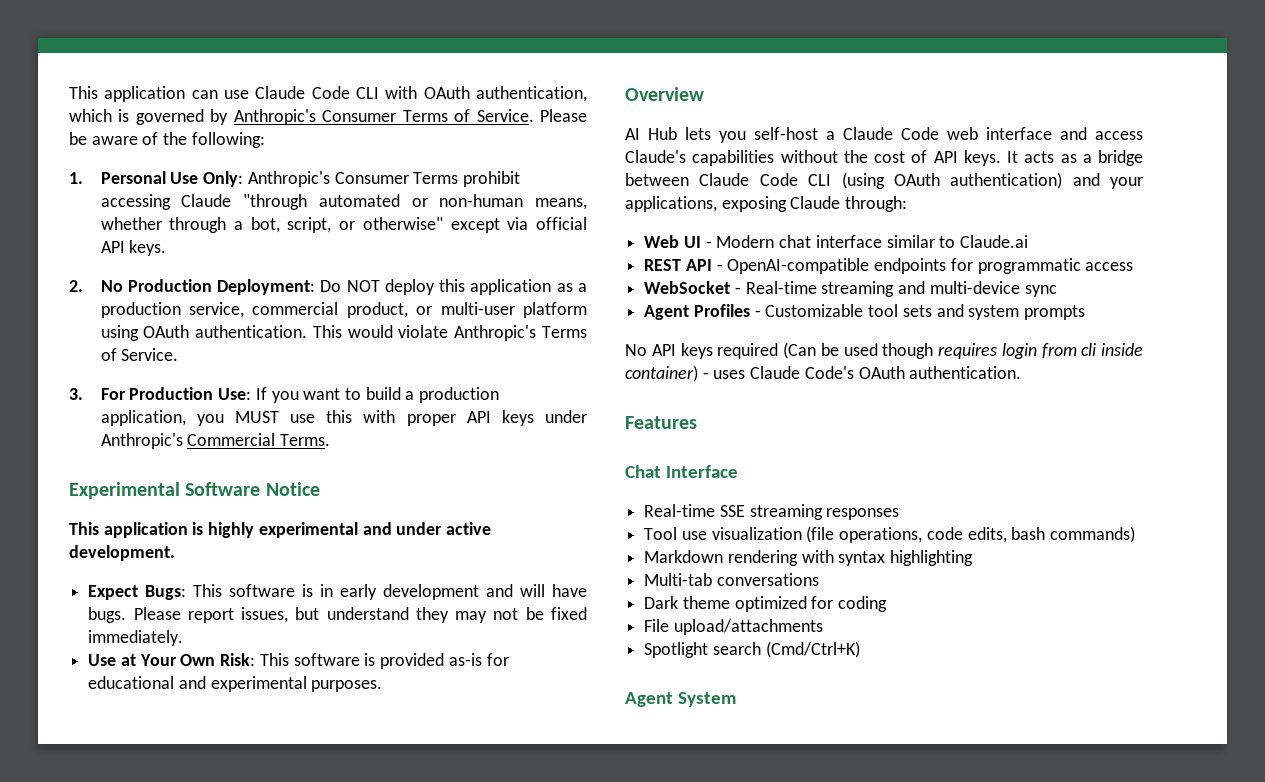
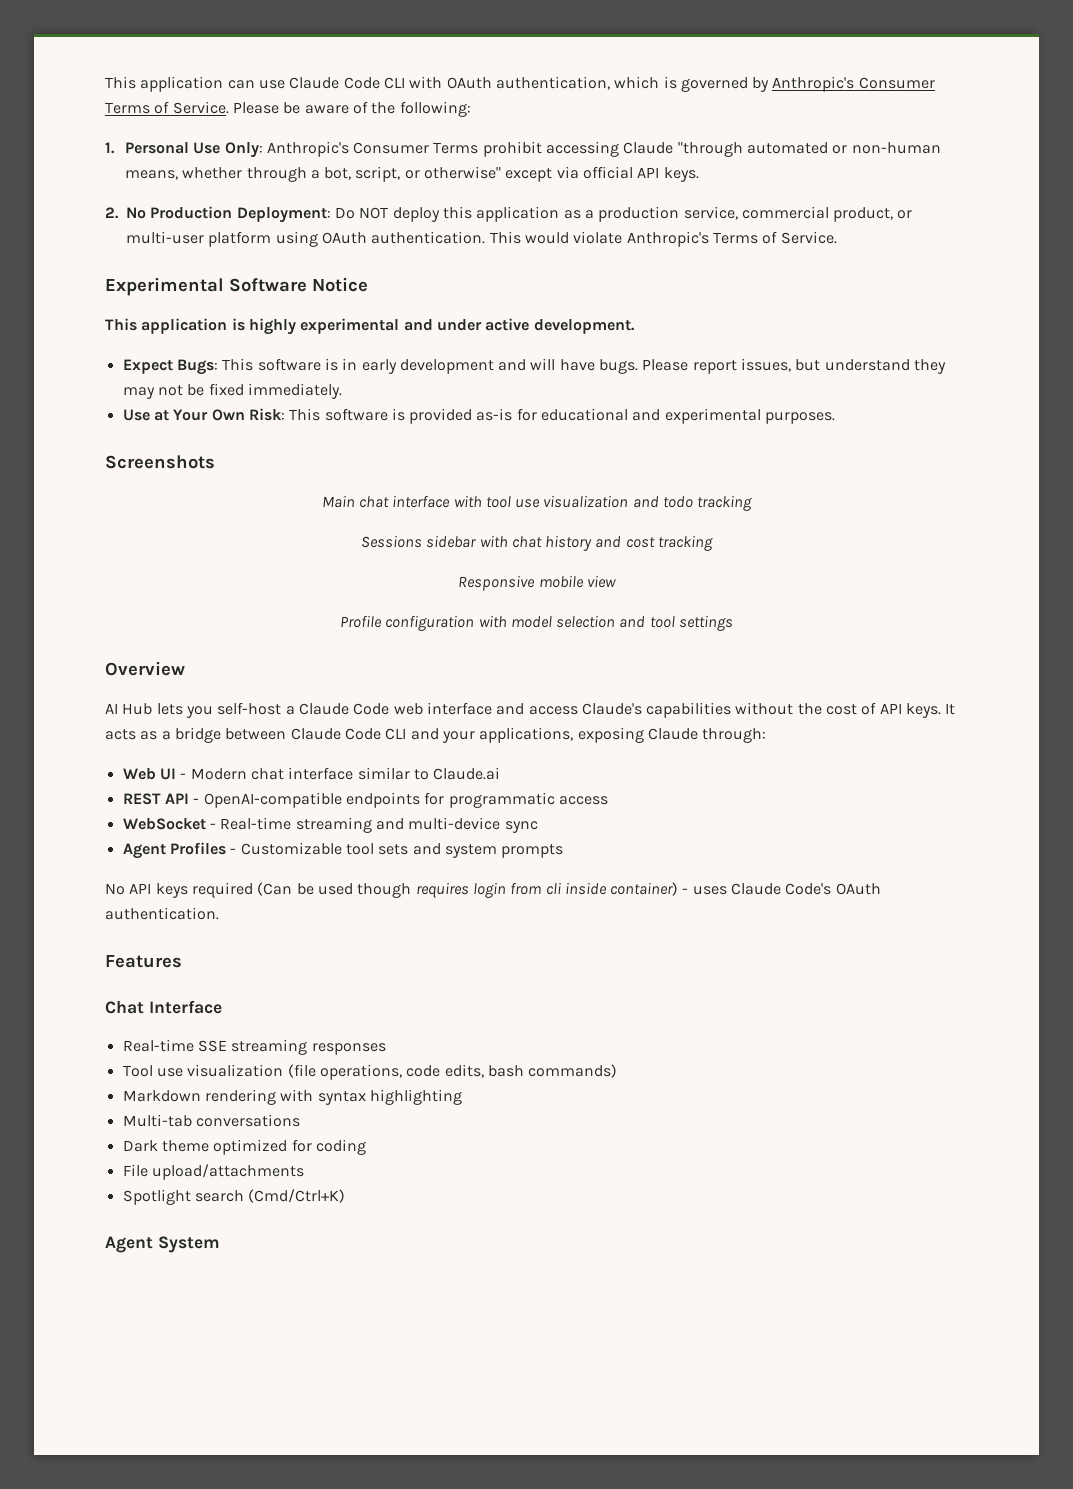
- 3. For Production Use: If you want to build a production application, you MUST use this with proper API keys under Anthropic's Commercial Terms.
+ Screenshots
+ Main chat interface with tool use visualization and todo tracking
+ Sessions sidebar with chat history and cost tracking
+ Responsive mobile view
+ Profile configuration with model selection and tool settings
- It acts as a bridge between Claude Code CLI (using OAuth authentication) and your applications, exposing Claude through:
+ It acts as a bridge between Claude Code CLI and your applications, exposing Claude through:

